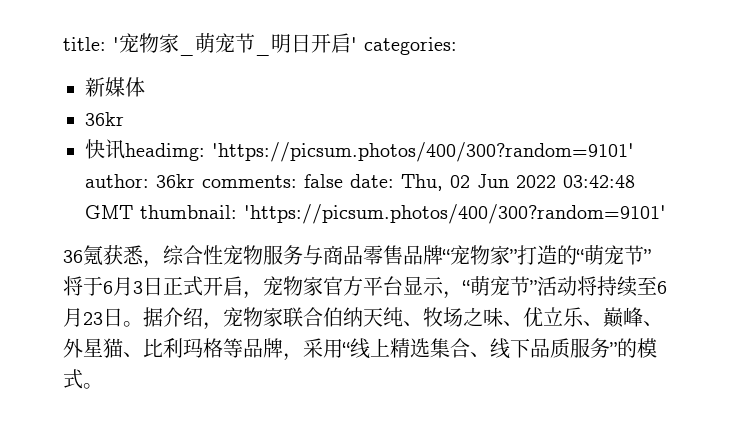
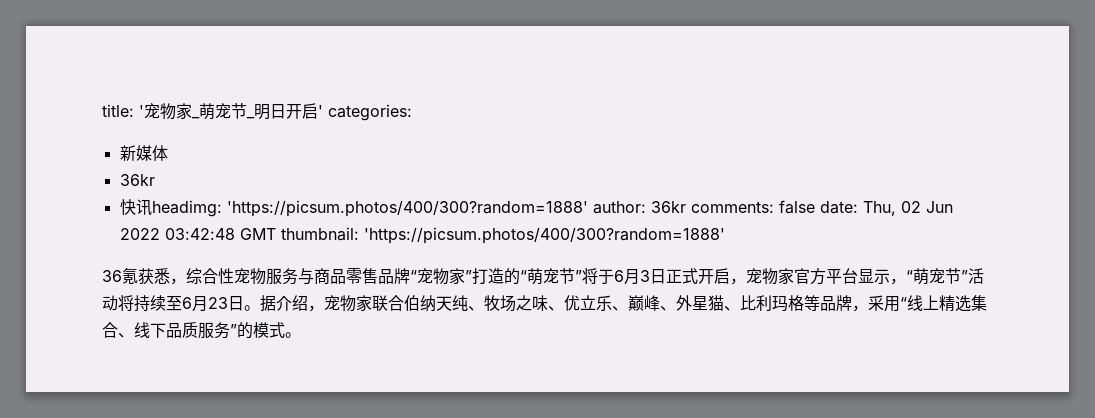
- 快讯headimg: 'https://picsum.photos/400/300?random=9101' author: 36kr comments: false date: Thu, 02 Jun 2022 03:42:48 GMT thumbnail: 'https://picsum.photos/400/300?random=9101'
+ 快讯headimg: 'https://picsum.photos/400/300?random=1888' author: 36kr comments: false date: Thu, 02 Jun 2022 03:42:48 GMT thumbnail: 'https://picsum.photos/400/300?random=1888'

